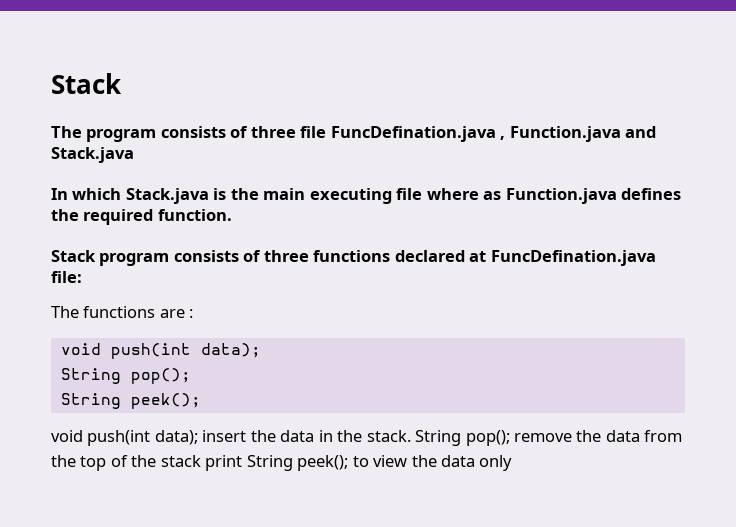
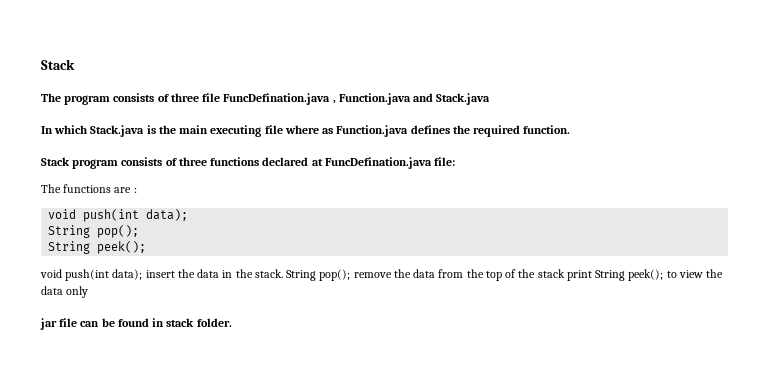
+ jar file can be found in stack folder.

